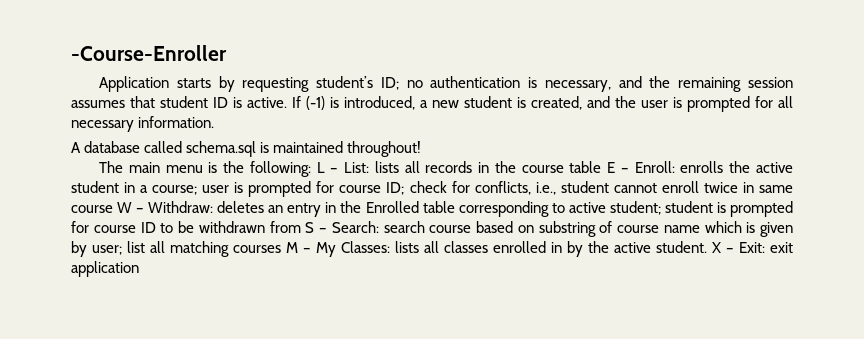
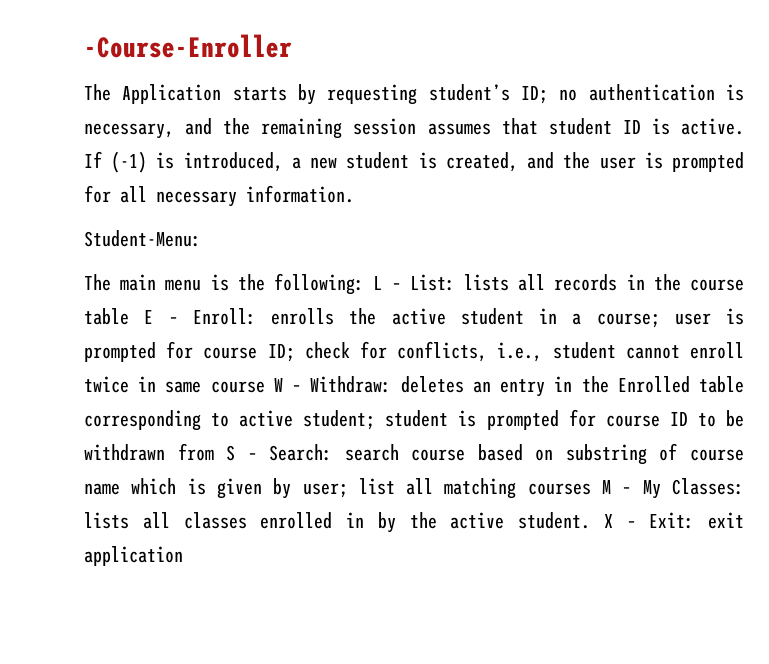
- Application starts by requesting student’s ID; no authentication is necessary, and the remaining session assumes that student ID is active.
+ The Application starts by requesting student’s ID; no authentication is necessary, and the remaining session assumes that student ID is active.
- A database called schema.sql is maintained throughout!
+ Student-Menu:

